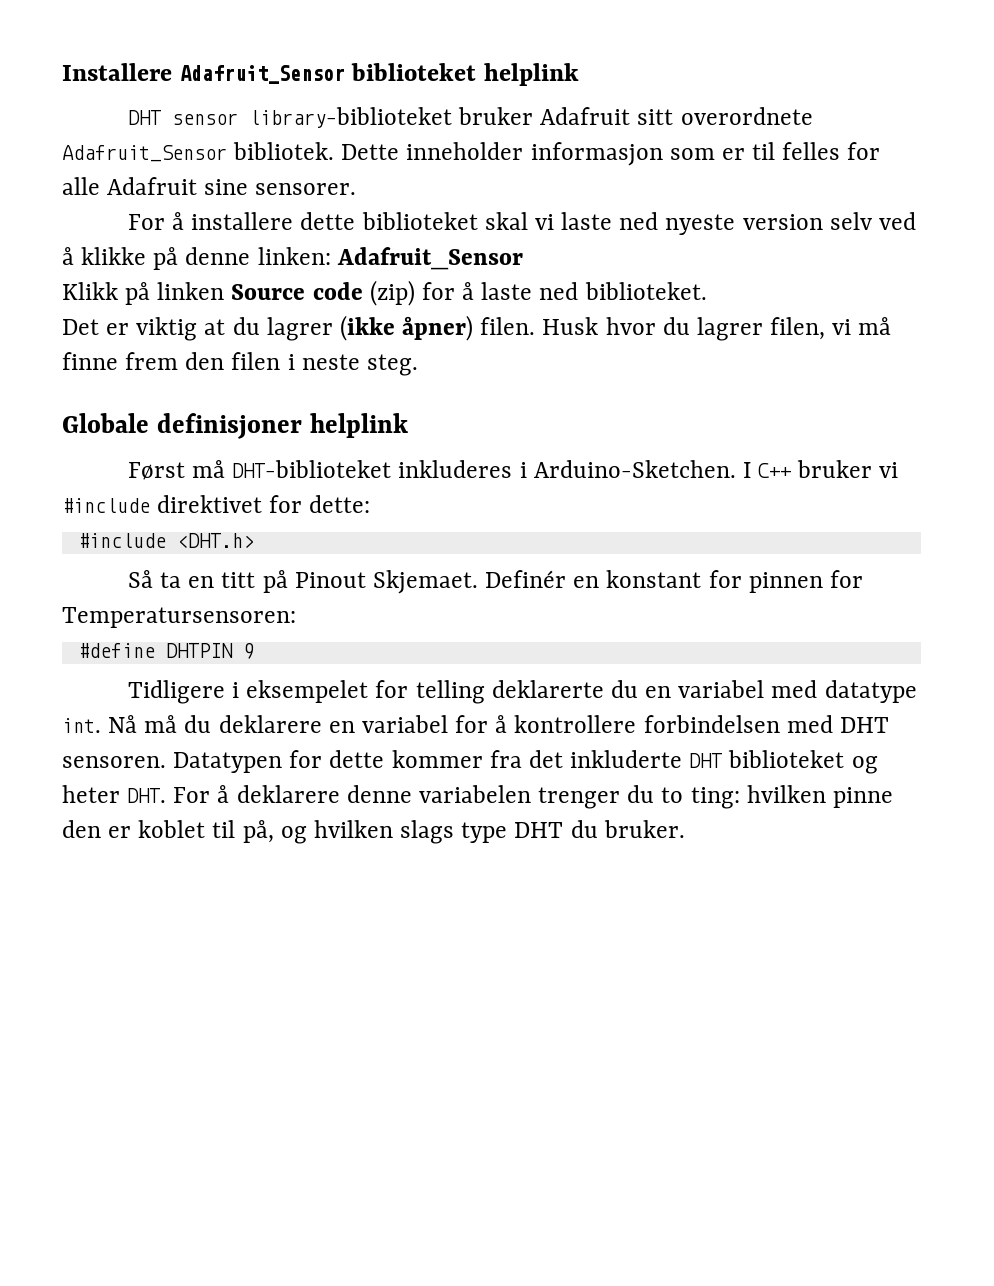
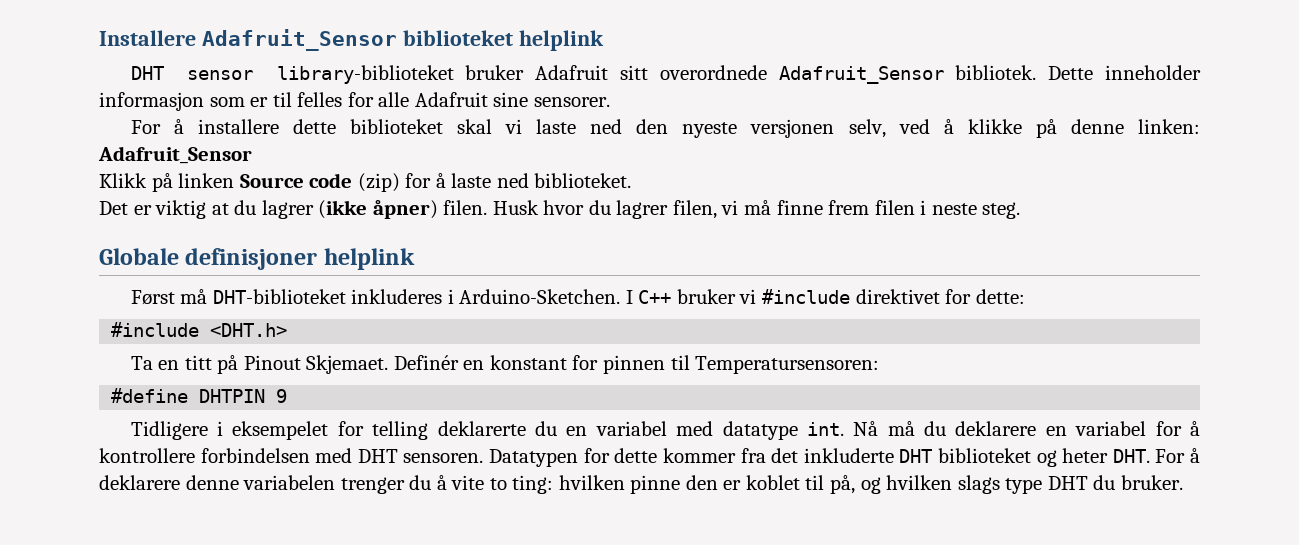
- DHT sensor library-biblioteket bruker Adafruit sitt overordnete Adafruit_Sensor bibliotek.
+ DHT sensor library-biblioteket bruker Adafruit sitt overordnede Adafruit_Sensor bibliotek.
- For å installere dette biblioteket skal vi laste ned nyeste version selv ved å klikke på denne linken: Adafruit_Sensor
+ For å installere dette biblioteket skal vi laste ned den nyeste versjonen selv, ved å klikke på denne linken: Adafruit_Sensor
- Husk hvor du lagrer filen, vi må finne frem den filen i neste steg.
+ Husk hvor du lagrer filen, vi må finne frem filen i neste steg.
- Så ta en titt på Pinout Skjemaet.
+ Ta en titt på Pinout Skjemaet.
- Definér en konstant for pinnen for Temperatursensoren:
+ Definér en konstant for pinnen til Temperatursensoren:
- Datatypen for dette kommer fra det inkluderte DHT biblioteket og heter DHT. For å deklarere denne variabelen trenger du to ting: hvilken pinne den er koblet til på, og hvilken slags type DHT du bruker.
+ Datatypen for dette kommer fra det inkluderte DHT biblioteket og heter DHT. For å deklarere denne variabelen trenger du å vite to ting: hvilken pinne den er koblet til på, og hvilken slags type DHT du bruker.

